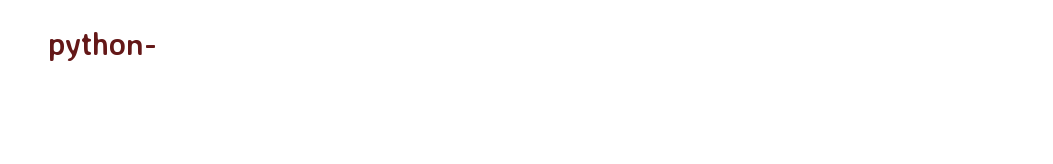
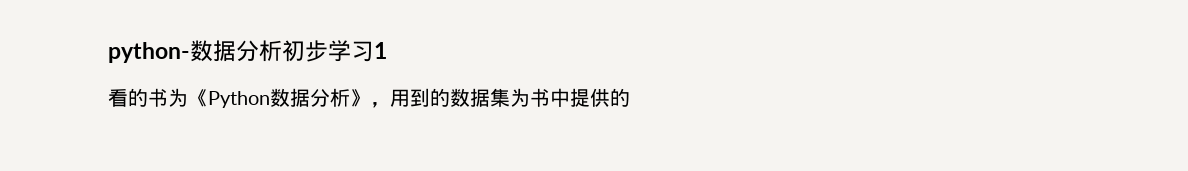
- python-
+ python-数据分析初步学习1
+ 看的书为《Python数据分析》，用到的数据集为书中提供的

